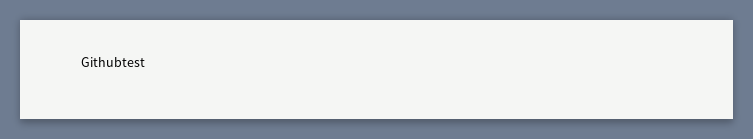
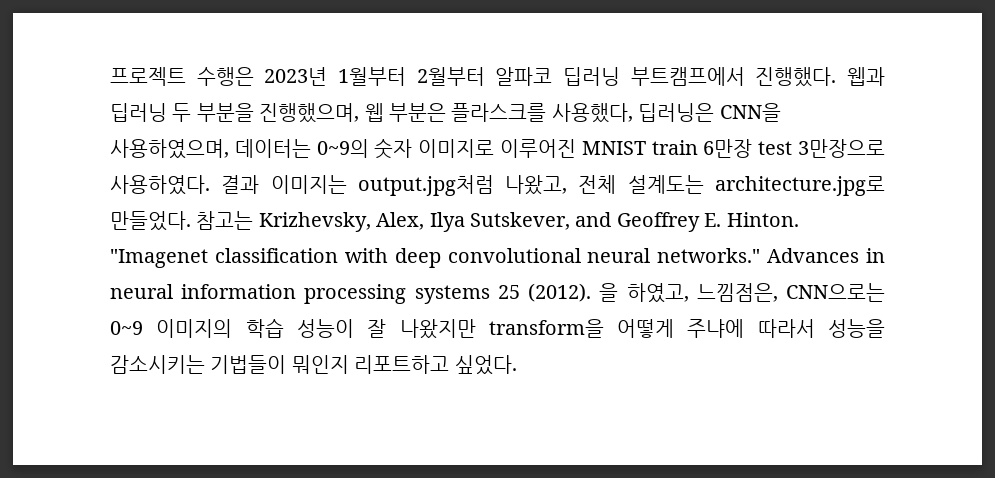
- Githubtest
+ 프로젝트 수행은 2023년 1월부터 2월부터 알파코 딥러닝 부트캠프에서 진행했다. 웹과 딥러닝 두 부분을 진행했으며, 웹 부분은 플라스크를 사용했다, 딥러닝은 CNN을 사용하였으며, 데이터는 0~9의 숫자 이미지로 이루어진 MNIST train 6만장 test 3만장으로 사용하였다. 결과 이미지는 output.jpg처럼 나왔고, 전체 설계도는 architecture.jpg로 만들었다. 참고는 Krizhevsky, Alex, Ilya Sutskever, and Geoffrey E. Hinton. "Imagenet classification with deep convolutional neural networks." Advances in neural information processing systems 25 (2012). 을 하였고, 느낌점은, CNN으로는 0~9 이미지의 학습 성능이 잘 나왔지만 transform을 어떻게 주냐에 따라서 성능을 감소시키는 기법들이 뭐인지 리포트하고 싶었다.

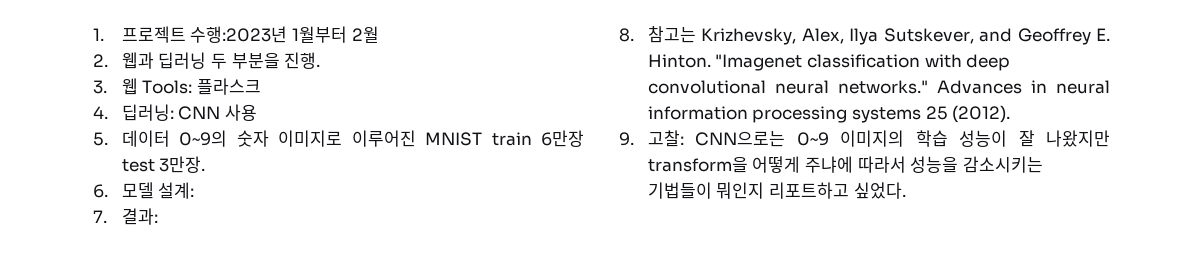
- 프로젝트 수행은 2023년 1월부터 2월부터 알파코 딥러닝 부트캠프에서 진행했다. 웹과 딥러닝 두 부분을 진행했으며, 웹 부분은 플라스크를 사용했다, 딥러닝은 CNN을 사용하였으며, 데이터는 0~9의 숫자 이미지로 이루어진 MNIST train 6만장 test 3만장으로 사용하였다. 결과 이미지는 output.jpg처럼 나왔고, 전체 설계도는 architecture.jpg로 만들었다. 참고는 Krizhevsky, Alex, Ilya Sutskever, and Geoffrey E. Hinton.
+ 1. 프로젝트 수행:2023년 1월부터 2월
+ 2. 웹과 딥러닝 두 부분을 진행.
+ 3. 웹 Tools: 플라스크
+ 4. 딥러닝: CNN 사용
+ 5. 데이터 0~9의 숫자 이미지로 이루어진 MNIST train 6만장 test 3만장.
+ 6. 모델 설계:
+ 7. 결과:
+ 8. 참고는 Krizhevsky, Alex, Ilya Sutskever, and Geoffrey E. Hinton.
- Advances in neural information processing systems 25 (2012). 을 하였고, 느낌점은, CNN으로는 0~9 이미지의 학습 성능이 잘 나왔지만 transform을 어떻게 주냐에 따라서 성능을 감소시키는 기법들이 뭐인지 리포트하고 싶었다.
+ Advances in neural information processing systems 25 (2012).
+ 9. 고찰: CNN으로는 0~9 이미지의 학습 성능이 잘 나왔지만 transform을 어떻게 주냐에 따라서 성능을 감소시키는 기법들이 뭐인지 리포트하고 싶었다.

